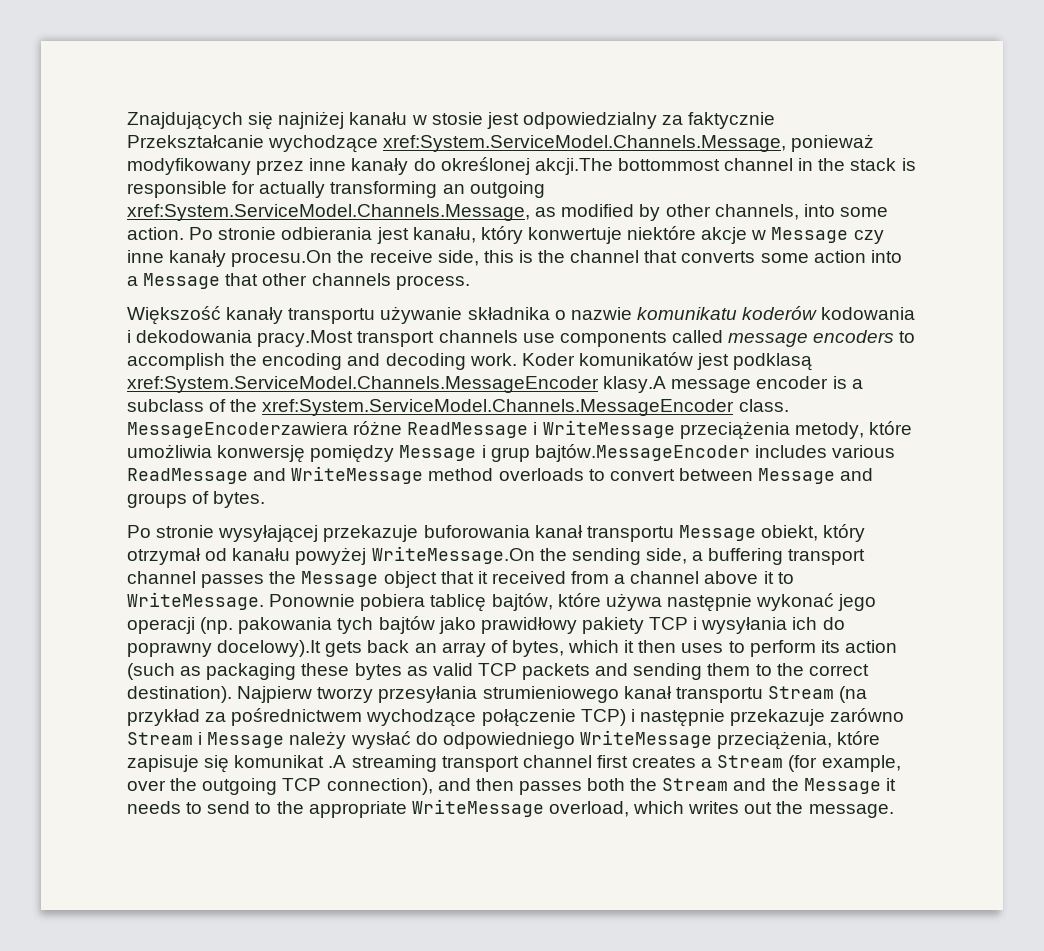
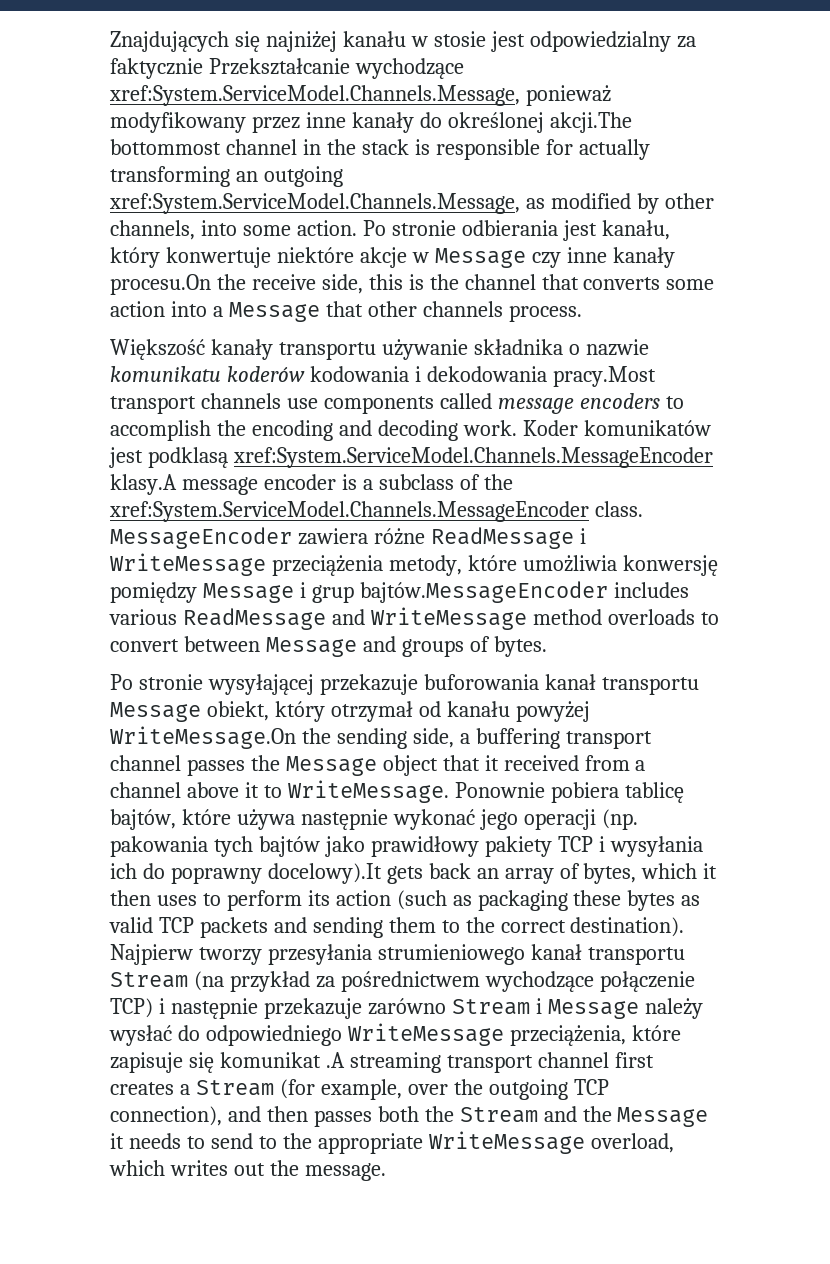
- MessageEncoderzawiera różne ReadMessage i WriteMessage przeciążenia metody, które umożliwia konwersję pomiędzy Message i grup bajtów.MessageEncoder includes various ReadMessage and WriteMessage method overloads to convert between Message and groups of bytes.
+ MessageEncoder zawiera różne ReadMessage i WriteMessage przeciążenia metody, które umożliwia konwersję pomiędzy Message i grup bajtów.MessageEncoder includes various ReadMessage and WriteMessage method overloads to convert between Message and groups of bytes.

